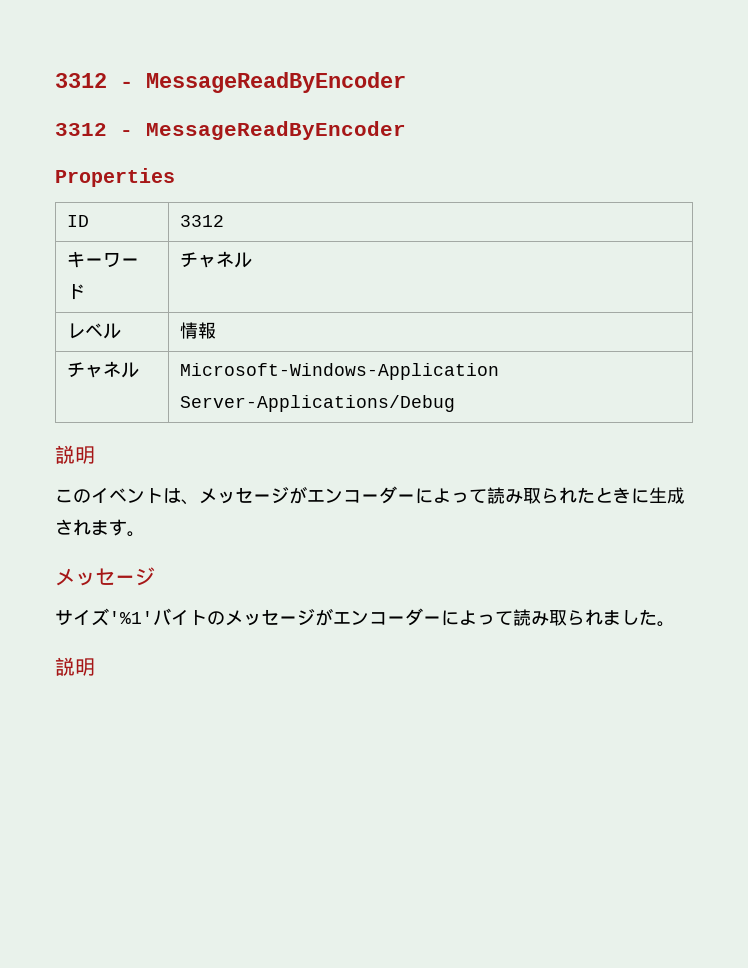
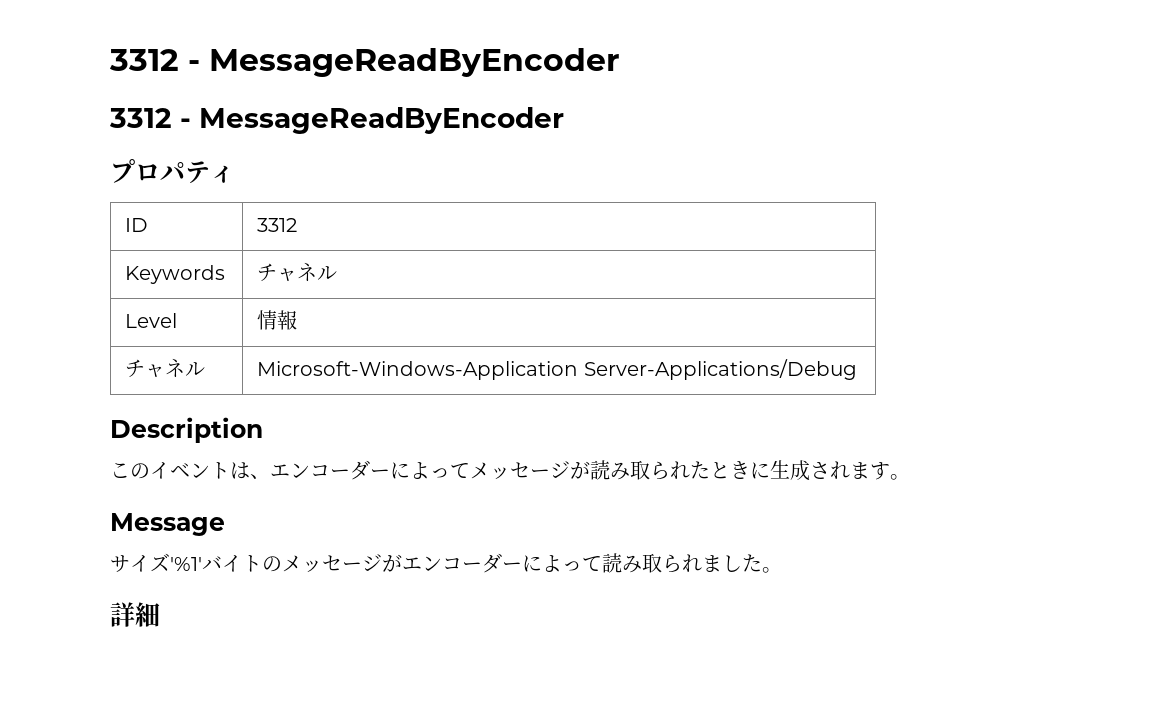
- Properties
+ プロパティ
- キーワード | チャネル
+ Keywords | チャネル
- レベル | 情報
+ Level | 情報
  チャネル | Microsoft-Windows-Application Server-Applications/Debug
- 説明
+ Description
- このイベントは、メッセージがエンコーダーによって読み取られたときに生成されます。
- メッセージ
+ このイベントは、エンコーダーによってメッセージが読み取られたときに生成されます。
+ Message
  サイズ'%1'バイトのメッセージがエンコーダーによって読み取られました。
- 説明
+ 詳細

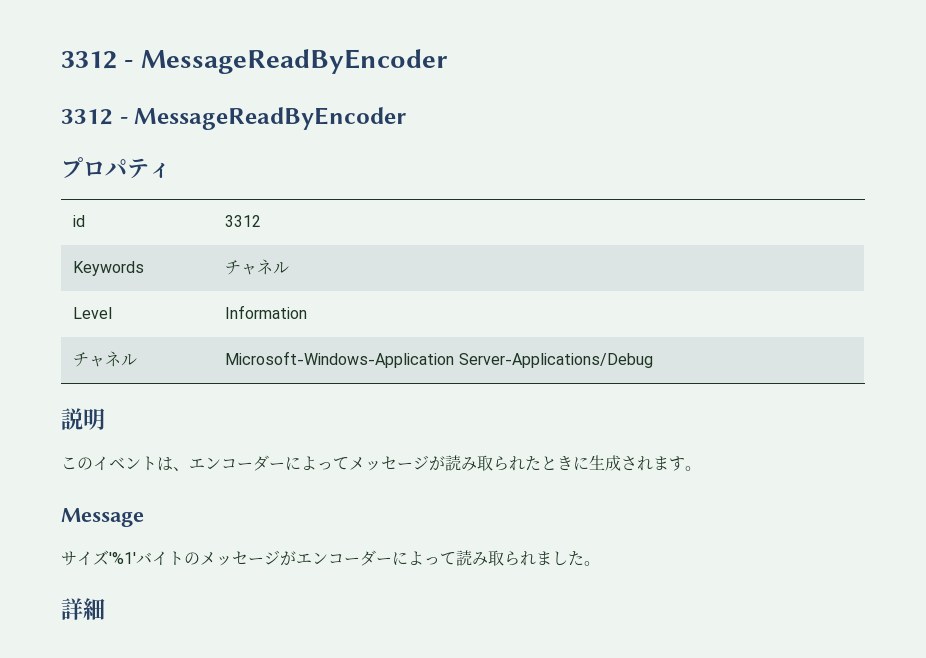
- ID | 3312
+ id | 3312
- Level | 情報
+ Level | Information
- Description
+ 説明

